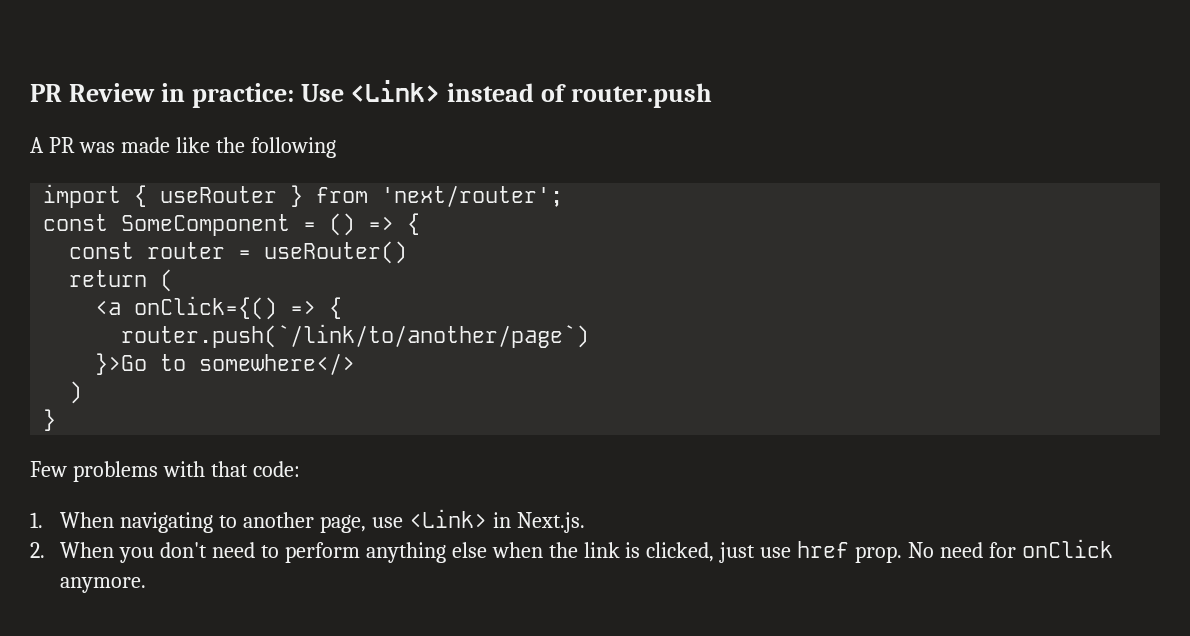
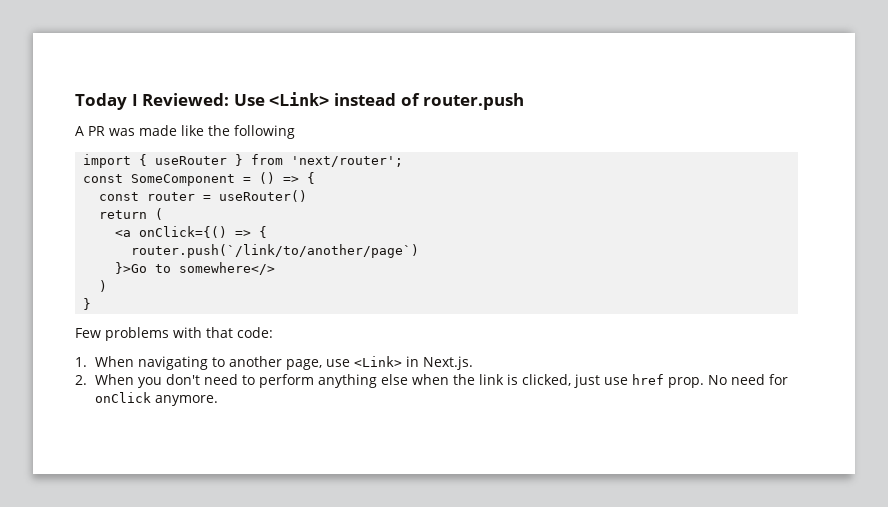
- PR Review in practice: Use <Link> instead of router.push
+ Today I Reviewed: Use <Link> instead of router.push

